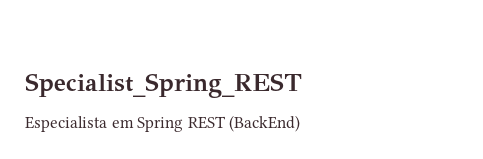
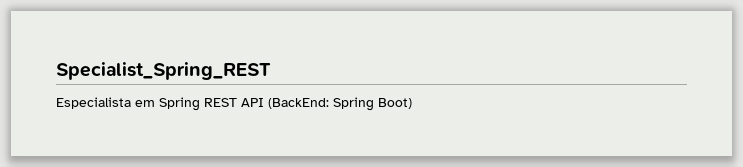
- Especialista em Spring REST (BackEnd)
+ Especialista em Spring REST API (BackEnd: Spring Boot)

